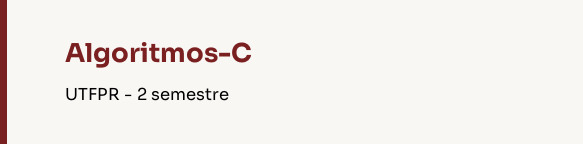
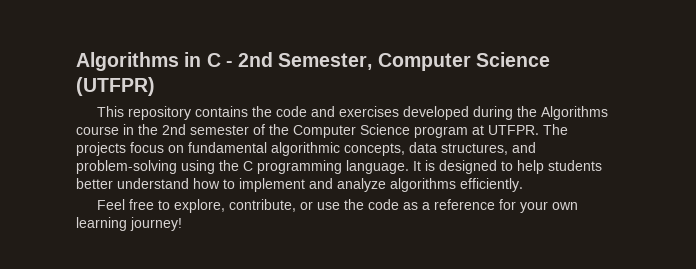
- Algoritmos-C
- UTFPR - 2 semestre
+ Algorithms in C - 2nd Semester, Computer Science (UTFPR)
+ This repository contains the code and exercises developed during the Algorithms course in the 2nd semester of the Computer Science program at UTFPR. The projects focus on fundamental algorithmic concepts, data structures, and problem-solving using the C programming language. It is designed to help students better understand how to implement and analyze algorithms efficiently.
+ Feel free to explore, contribute, or use the code as a reference for your own learning journey!

